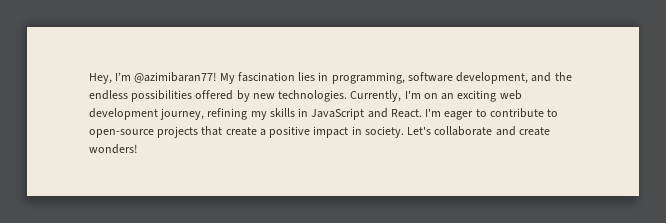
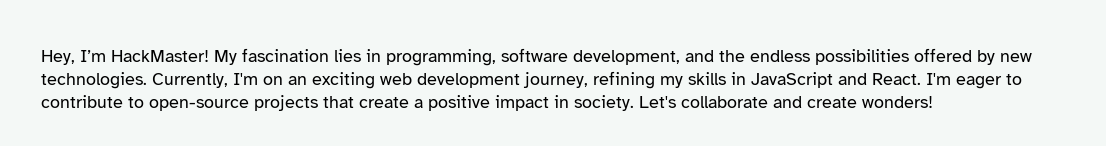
- Hey, I’m @azimibaran77!
+ Hey, I’m HackMaster!

